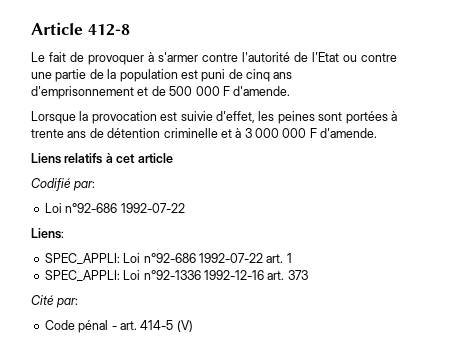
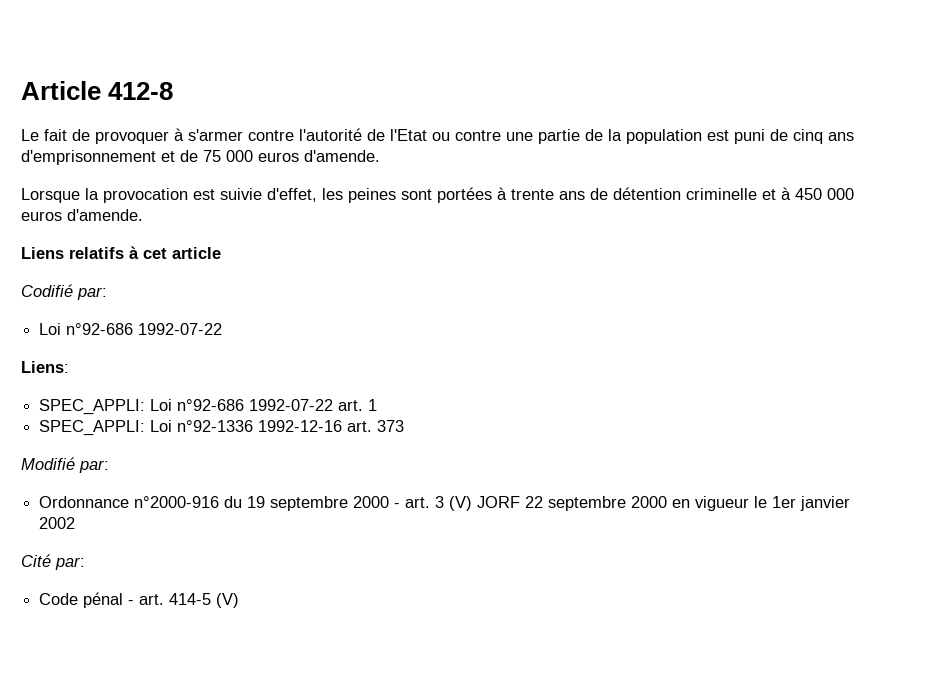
- Le fait de provoquer à s'armer contre l'autorité de l'Etat ou contre une partie de la population est puni de cinq ans d'emprisonnement et de 500 000 F d'amende.
+ Le fait de provoquer à s'armer contre l'autorité de l'Etat ou contre une partie de la population est puni de cinq ans d'emprisonnement et de 75 000 euros d'amende.
- Lorsque la provocation est suivie d'effet, les peines sont portées à trente ans de détention criminelle et à 3 000 000 F d'amende.
+ Lorsque la provocation est suivie d'effet, les peines sont portées à trente ans de détention criminelle et à 450 000 euros d'amende.
+ Modifié par:
+ Ordonnance n°2000-916 du 19 septembre 2000 - art. 3 (V) JORF 22 septembre 2000 en vigueur le 1er janvier 2002

